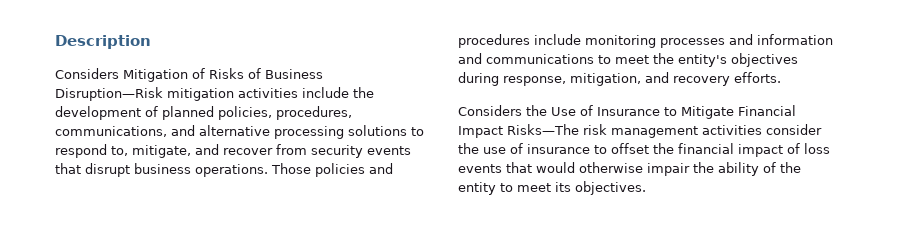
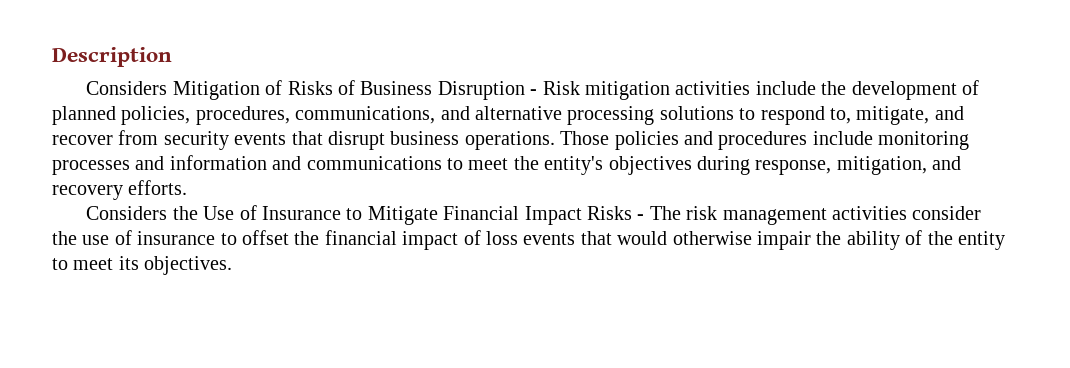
- Considers Mitigation of Risks of Business Disruption—Risk mitigation activities include the development of planned policies, procedures, communications, and alternative processing solutions to respond to, mitigate, and recover from security events that disrupt business operations.
+ Considers Mitigation of Risks of Business Disruption - Risk mitigation activities include the development of planned policies, procedures, communications, and alternative processing solutions to respond to, mitigate, and recover from security events that disrupt business operations.
- Considers the Use of Insurance to Mitigate Financial Impact Risks—The risk management activities consider the use of insurance to offset the financial impact of loss events that would otherwise impair the ability of the entity to meet its objectives.
+ Considers the Use of Insurance to Mitigate Financial Impact Risks - The risk management activities consider the use of insurance to offset the financial impact of loss events that would otherwise impair the ability of the entity to meet its objectives.

